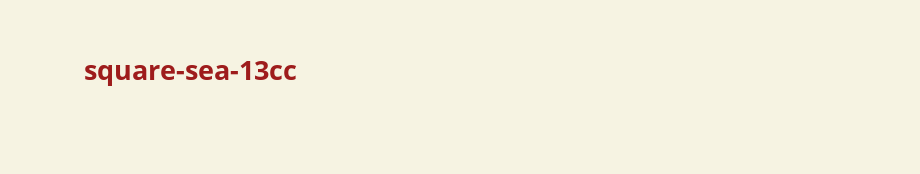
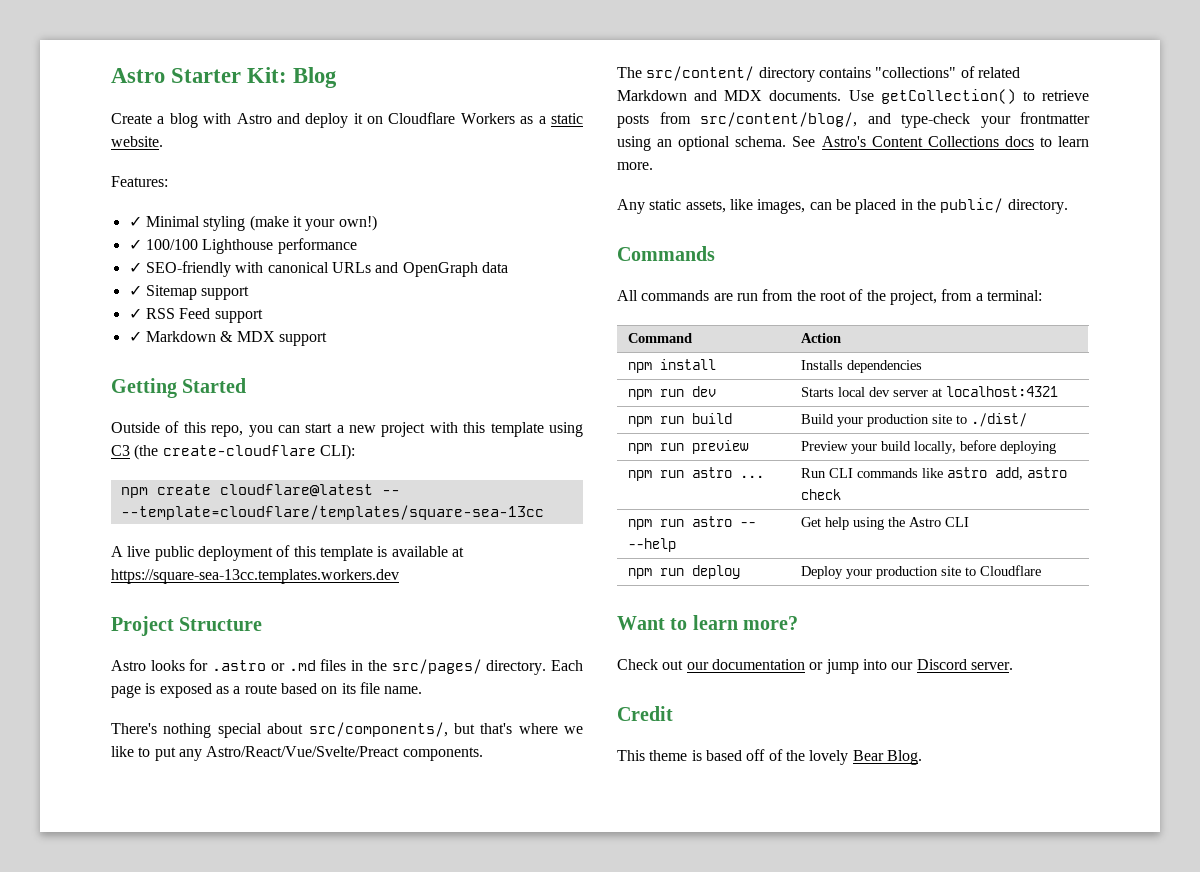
- square-sea-13cc
+ Astro Starter Kit: Blog
+ Create a blog with Astro and deploy it on Cloudflare Workers as a static website.
+ Features:
+ ✓ Minimal styling (make it your own!)
+ ✓ 100/100 Lighthouse performance
+ ✓ SEO-friendly with canonical URLs and OpenGraph data
+ ✓ Sitemap support
+ ✓ RSS Feed support
+ ✓ Markdown & MDX support
+ Getting Started
+ Outside of this repo, you can start a new project with this template using C3 (the create-cloudflare CLI):
+ npm create cloudflare@latest -- --template=cloudflare/templates/square-sea-13cc
+ A live public deployment of this template is available at https://square-sea-13cc.templates.workers.dev
+ Project Structure
+ Astro looks for .astro or .md files in the src/pages/ directory. Each page is exposed as a route based on its file name.
+ There's nothing special about src/components/, but that's where we like to put any Astro/React/Vue/Svelte/Preact components.
+ The src/content/ directory contains "collections" of related Markdown and MDX documents. Use getCollection() to retrieve posts from src/content/blog/, and type-check your frontmatter using an optional schema. See Astro's Content Collections docs to learn more.
+ Any static assets, like images, can be placed in the public/ directory.
+ Commands
+ All commands are run from the root of the project, from a terminal:
+ Command | Action
+ npm install | Installs dependencies
+ npm run dev | Starts local dev server at localhost:4321
+ npm run build | Build your production site to ./dist/
+ npm run preview | Preview your build locally, before deploying
+ npm run astro ... | Run CLI commands like astro add, astro check
+ npm run astro -- --help | Get help using the Astro CLI
+ npm run deploy | Deploy your production site to Cloudflare
+ Want to learn more?
+ Check out our documentation or jump into our Discord server.
+ Credit
+ This theme is based off of the lovely Bear Blog.

